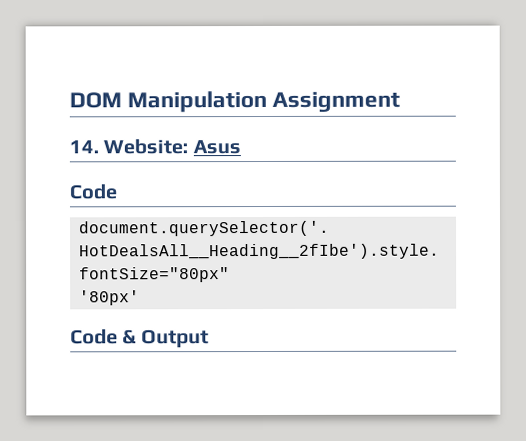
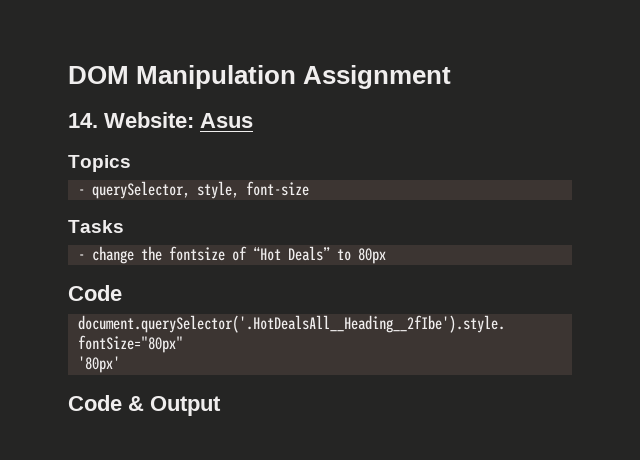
+ Topics
+ - querySelector, style, font-size
+ Tasks
+ - change the fontsize of “Hot Deals” to 80px

